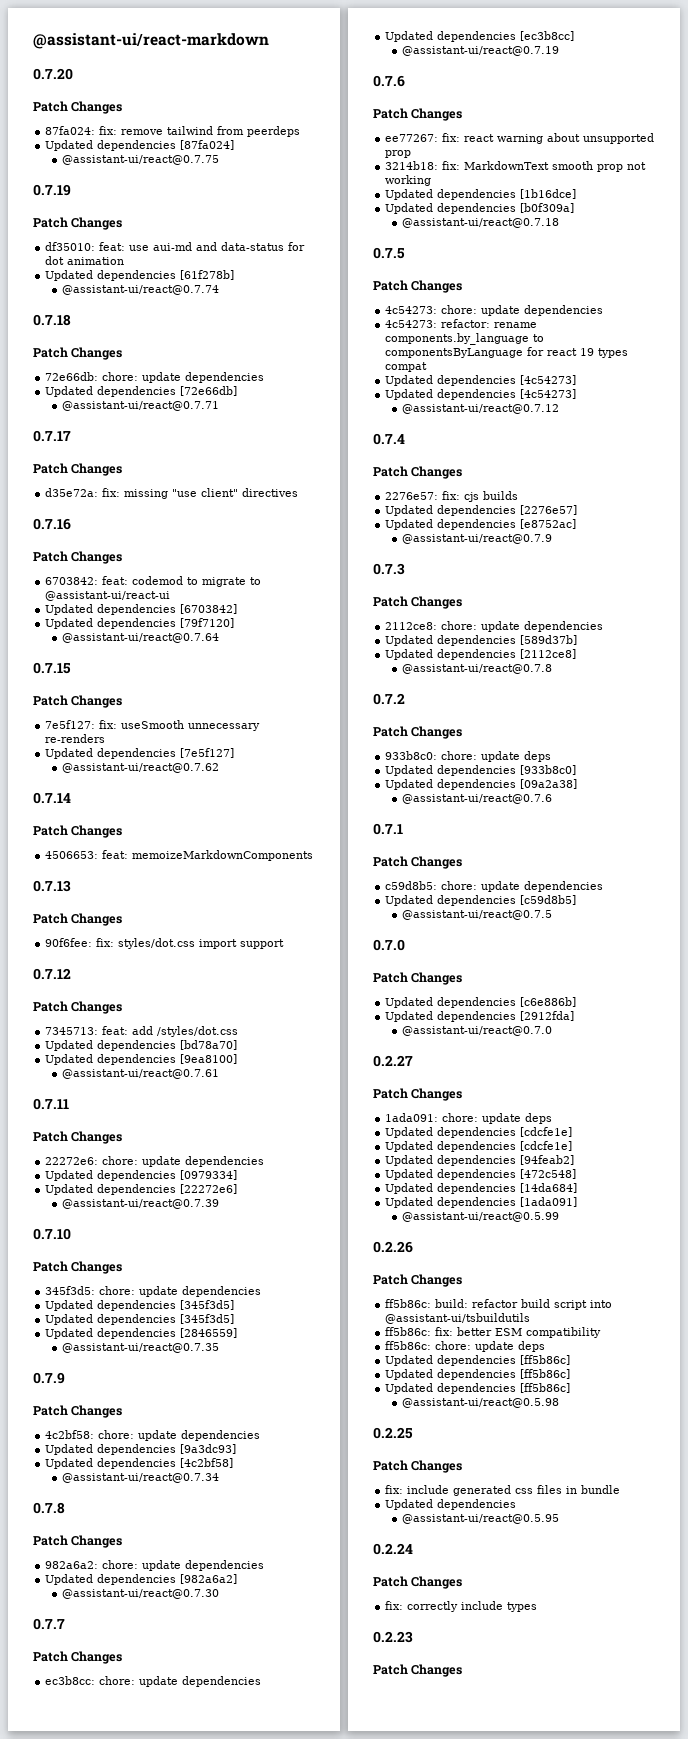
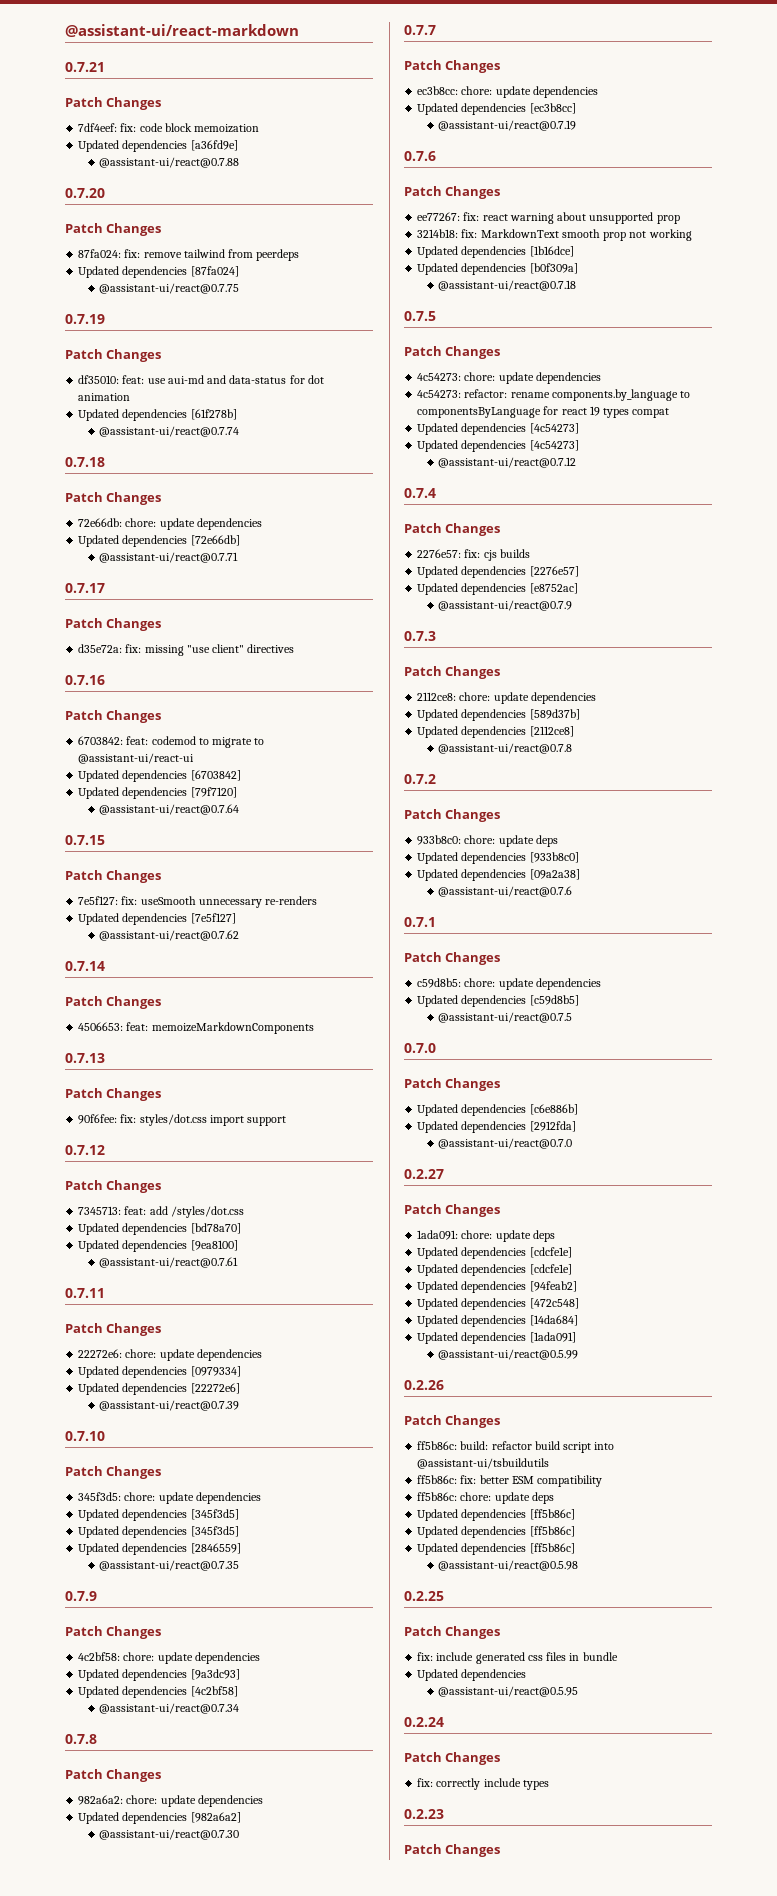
+ 0.7.21
+ Patch Changes
+ 7df4eef: fix: code block memoization
+ Updated dependencies [a36fd9e]
+ @assistant-ui/react@0.7.88

